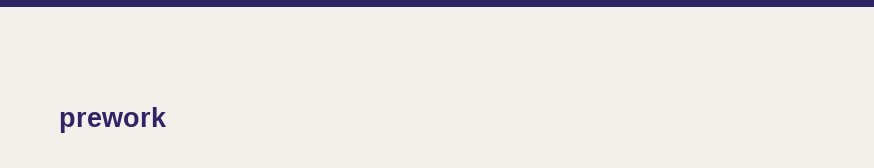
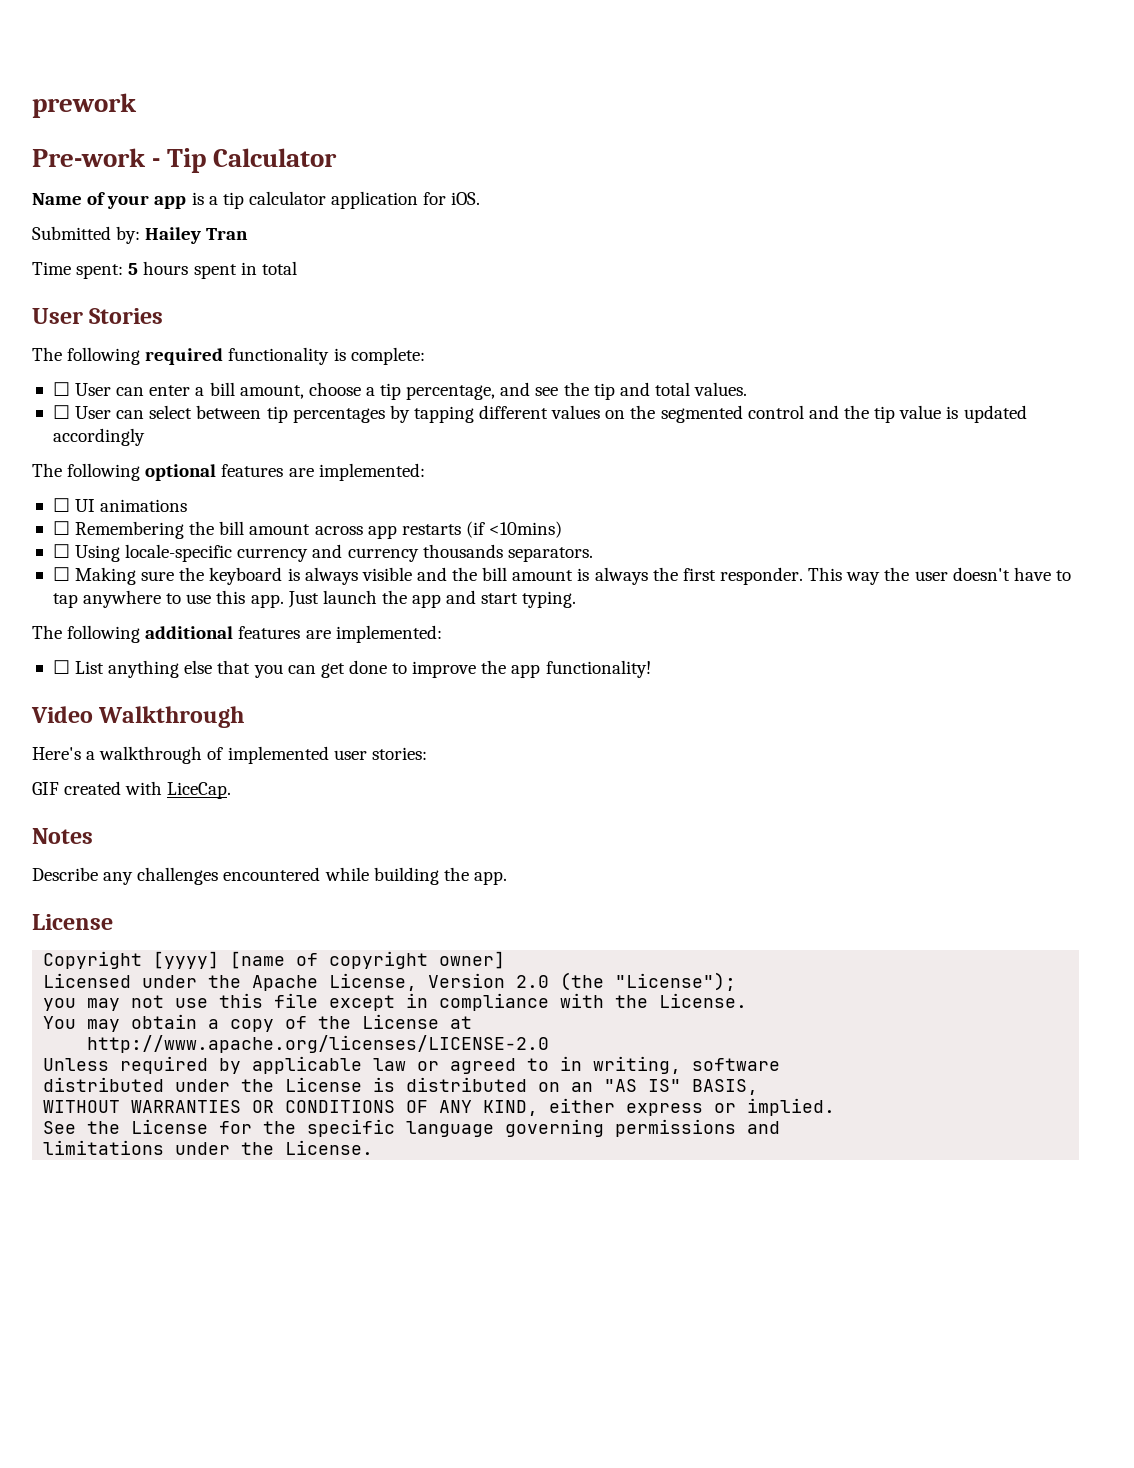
+ Pre-work - Tip Calculator
+ Name of your app is a tip calculator application for iOS.
+ Submitted by: Hailey Tran
+ Time spent: 5 hours spent in total
+ User Stories
+ The following required functionality is complete:
+ ☐ User can enter a bill amount, choose a tip percentage, and see the tip and total values.
+ ☐ User can select between tip percentages by tapping different values on the segmented control and the tip value is updated accordingly
+ The following optional features are implemented:
+ ☐ UI animations
+ ☐ Remembering the bill amount across app restarts (if <10mins)
+ ☐ Using locale-specific currency and currency thousands separators.
+ ☐ Making sure the keyboard is always visible and the bill amount is always the first responder. This way the user doesn't have to tap anywhere to use this app. Just launch the app and start typing.
+ The following additional features are implemented:
+ ☐ List anything else that you can get done to improve the app functionality!
+ Video Walkthrough
+ Here's a walkthrough of implemented user stories:
+ GIF created with LiceCap.
+ Notes
+ Describe any challenges encountered while building the app.
+ License
+ Copyright [yyyy] [name of copyright owner]
+ Licensed under the Apache License, Version 2.0 (the "License");
+ you may not use this file except in compliance with the License.
+ You may obtain a copy of the License at
+ http://www.apache.org/licenses/LICENSE-2.0
+ Unless required by applicable law or agreed to in writing, software
+ distributed under the License is distributed on an "AS IS" BASIS,
+ WITHOUT WARRANTIES OR CONDITIONS OF ANY KIND, either express or implied.
+ See the License for the specific language governing permissions and
+ limitations under the License.

